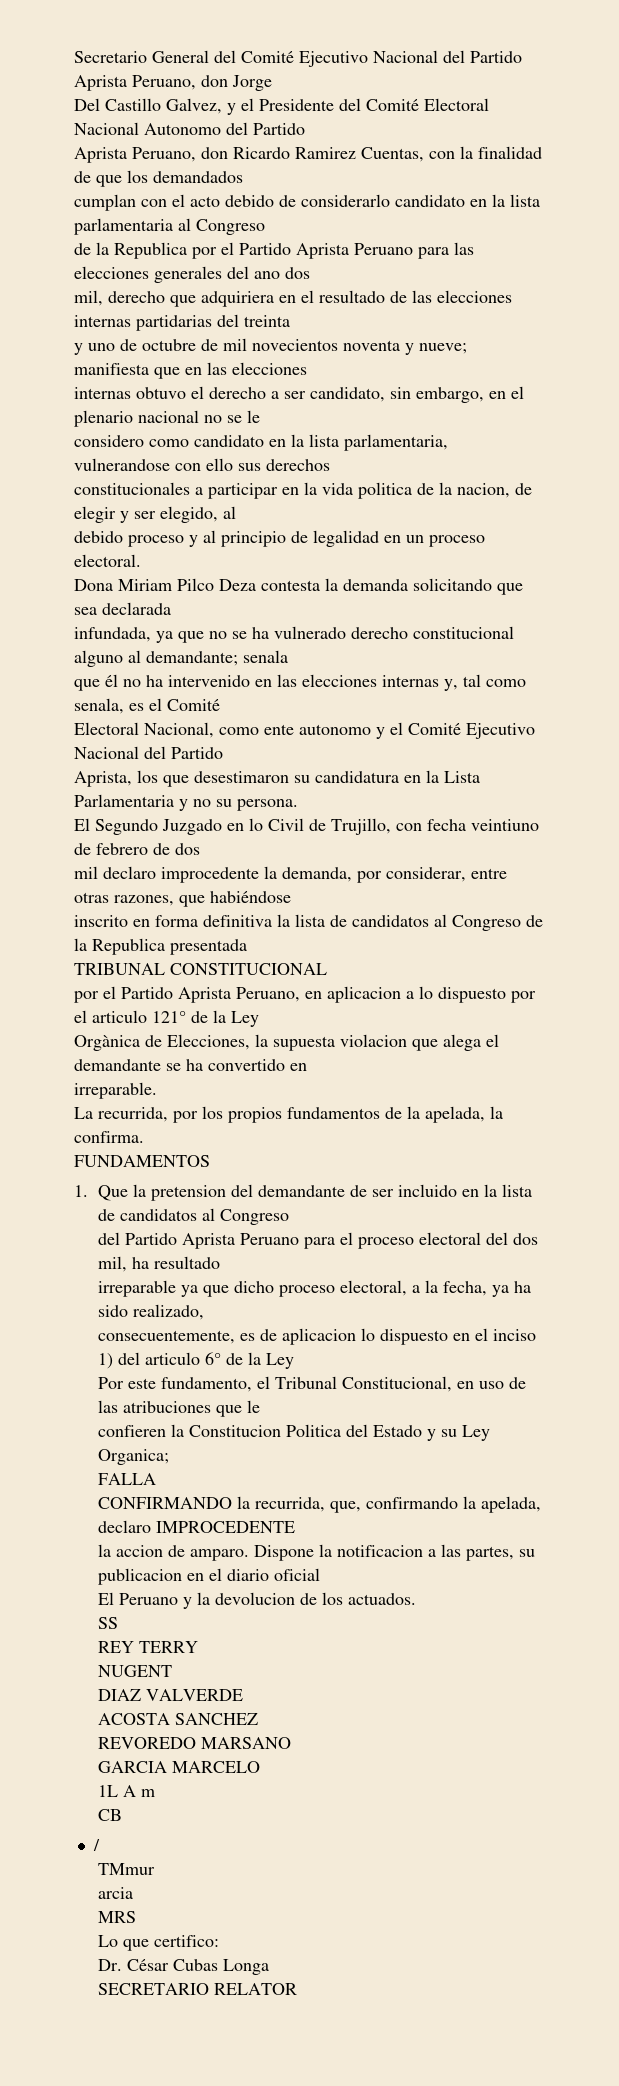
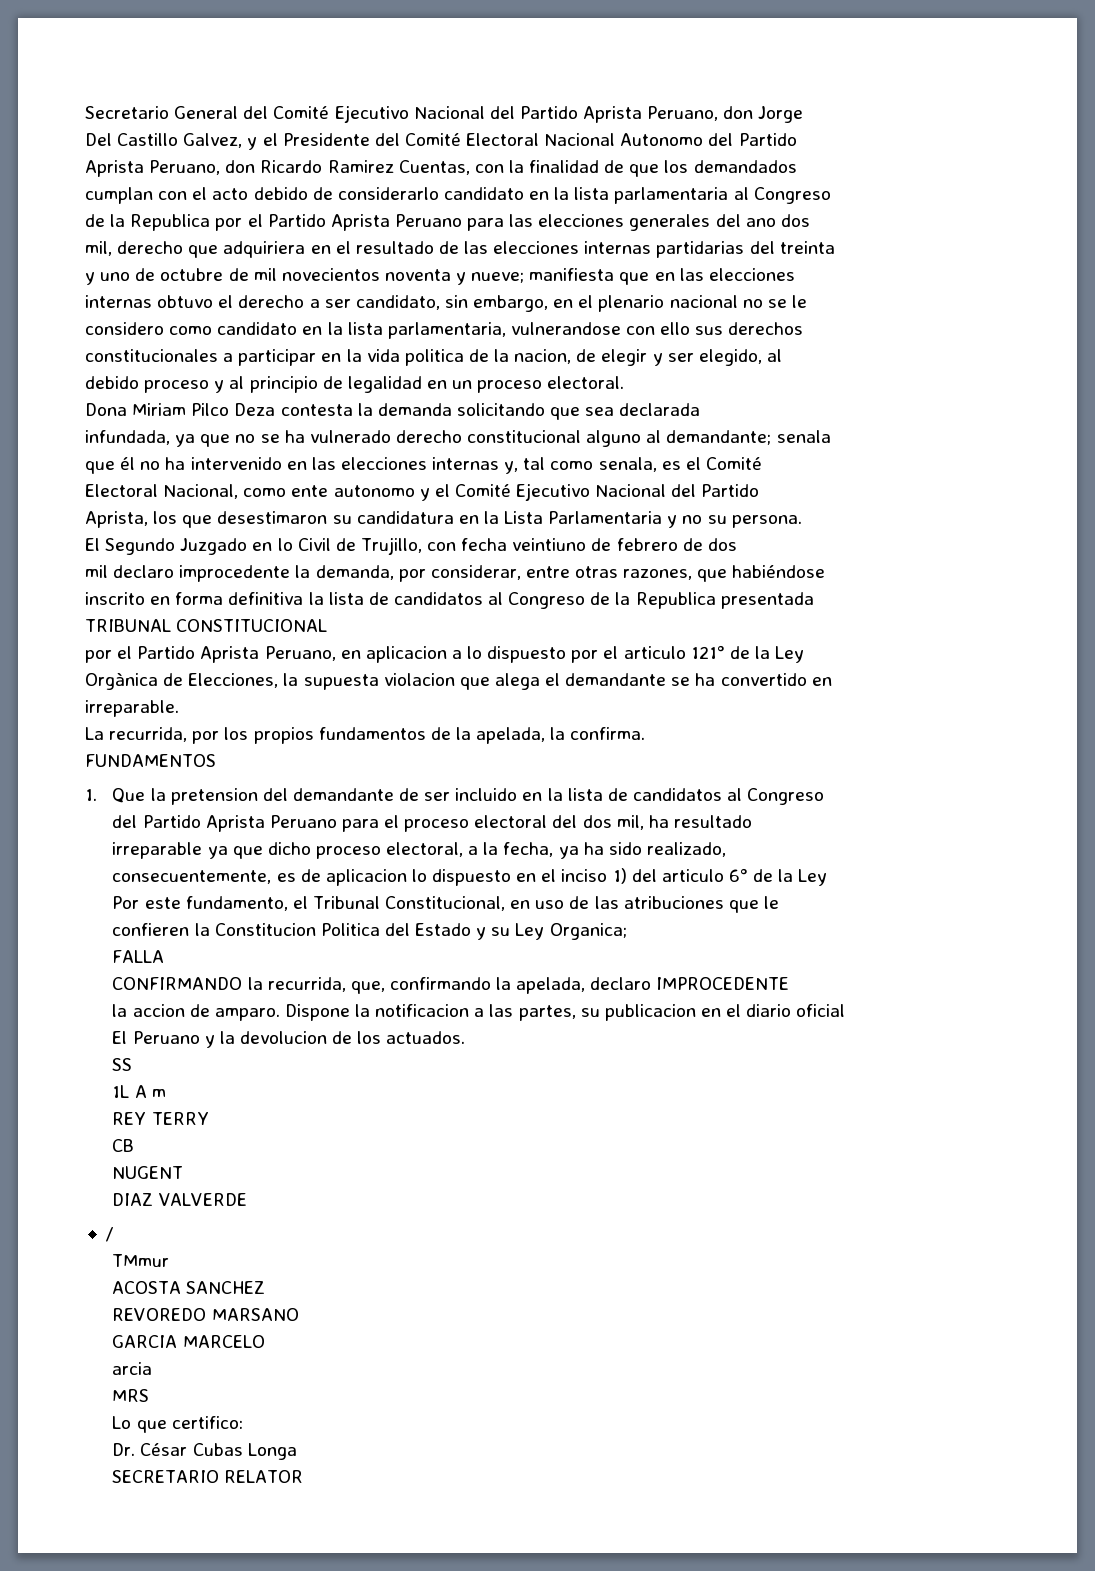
+ 1L A m
+ CB
+ /
+ TMmur
- 1L A m
- CB
- /
- TMmur

